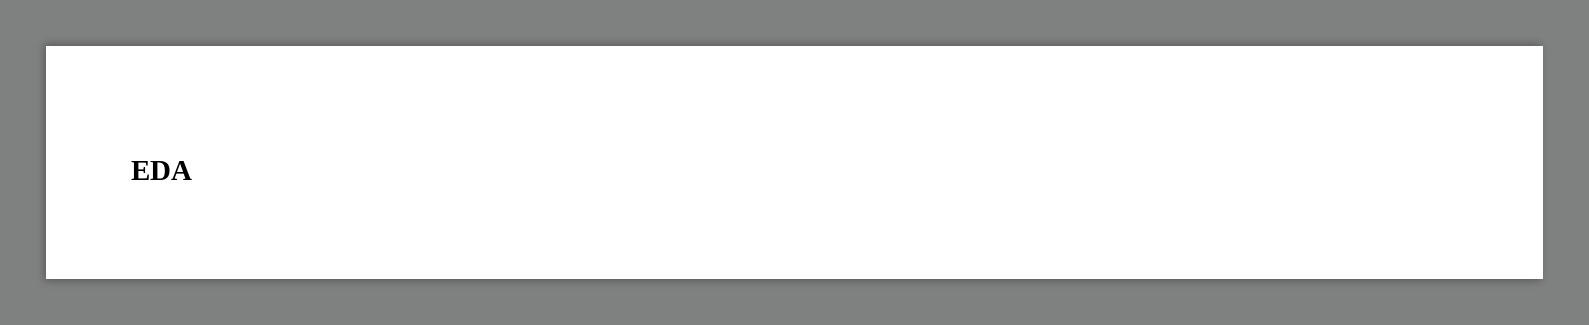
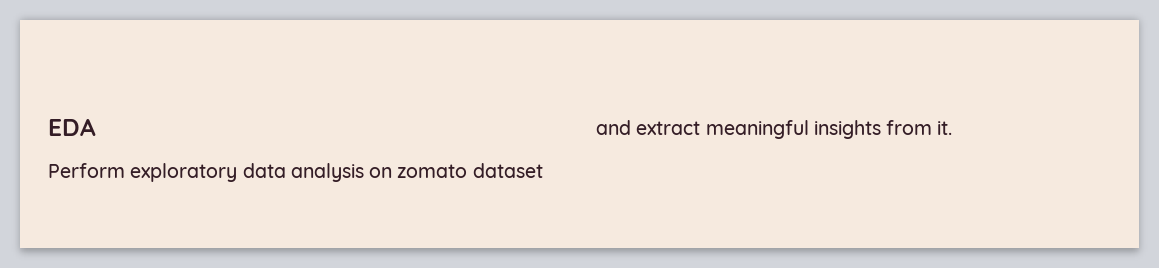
+ Perform exploratory data analysis on zomato dataset and extract meaningful insights from it.

